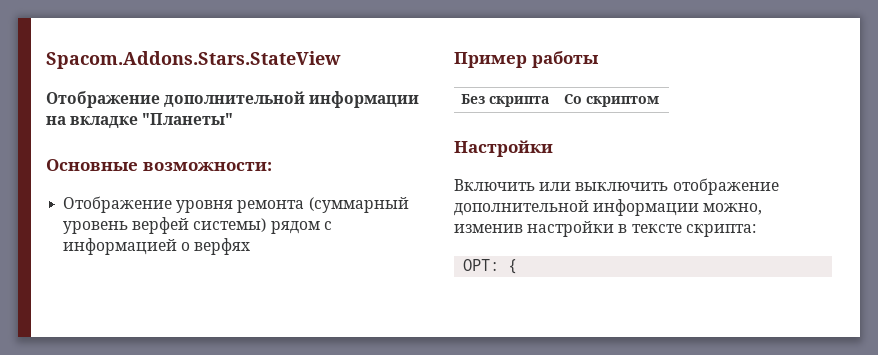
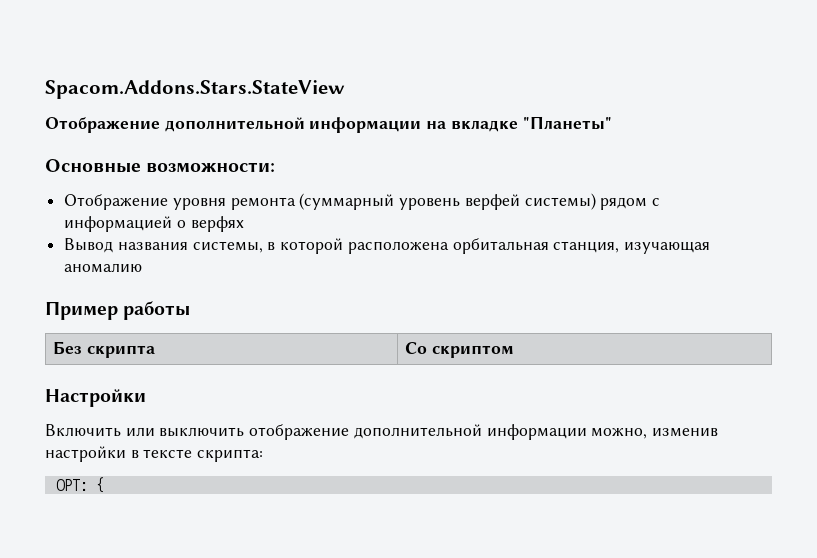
+ Вывод названия системы, в которой расположена орбитальная станция, изучающая аномалию

